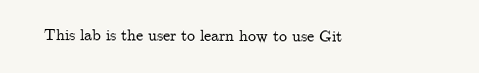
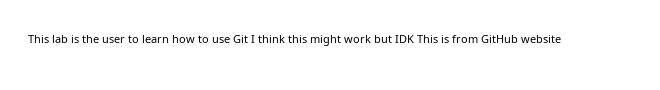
- This lab is the user to learn how to use Git
+ This lab is the user to learn how to use Git I think this might work but IDK This is from GitHub website

